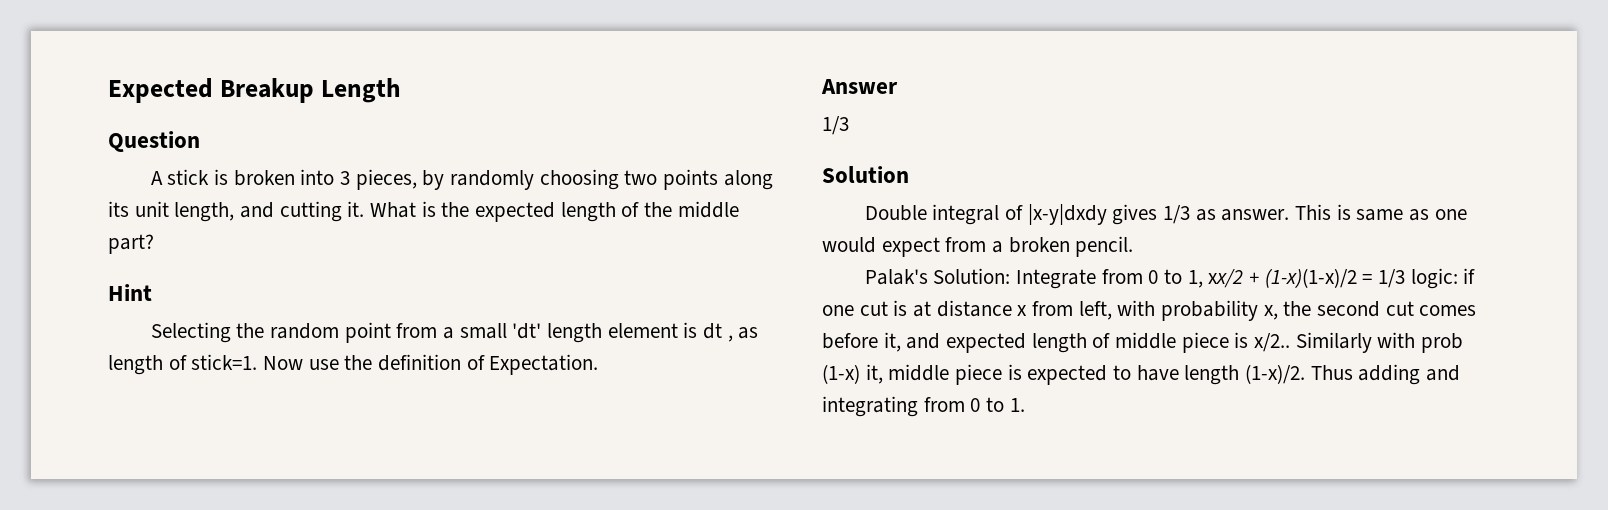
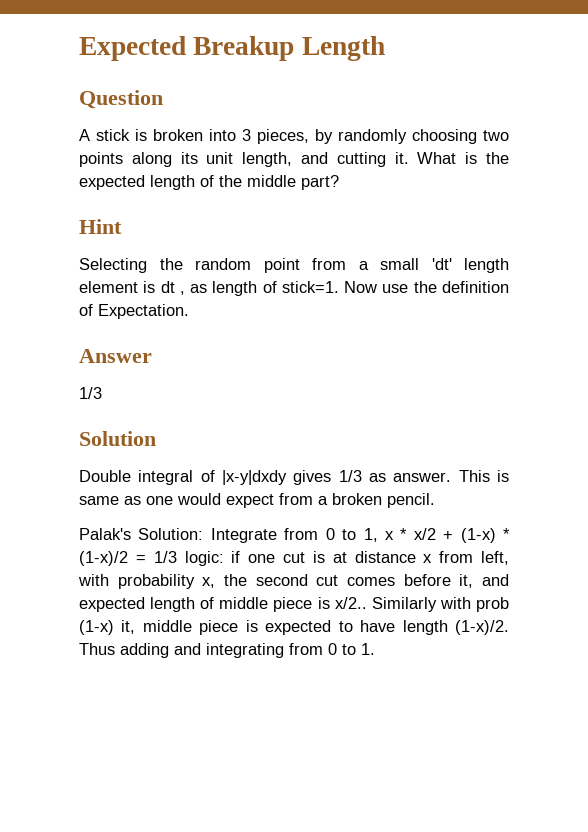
- Palak's Solution: Integrate from 0 to 1, xx/2 + (1-x)(1-x)/2 = 1/3 logic: if one cut is at distance x from left, with probability x, the second cut comes before it, and expected length of middle piece is x/2..
+ Palak's Solution: Integrate from 0 to 1, x * x/2 + (1-x) * (1-x)/2 = 1/3 logic: if one cut is at distance x from left, with probability x, the second cut comes before it, and expected length of middle piece is x/2..

